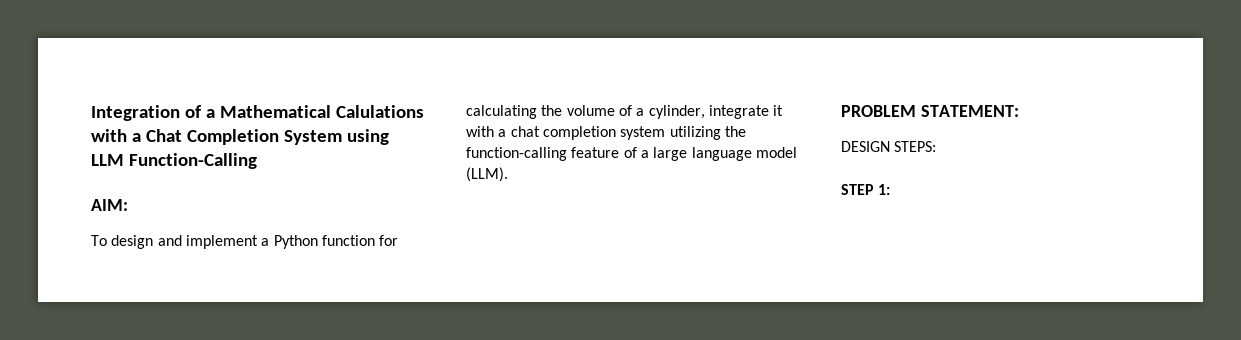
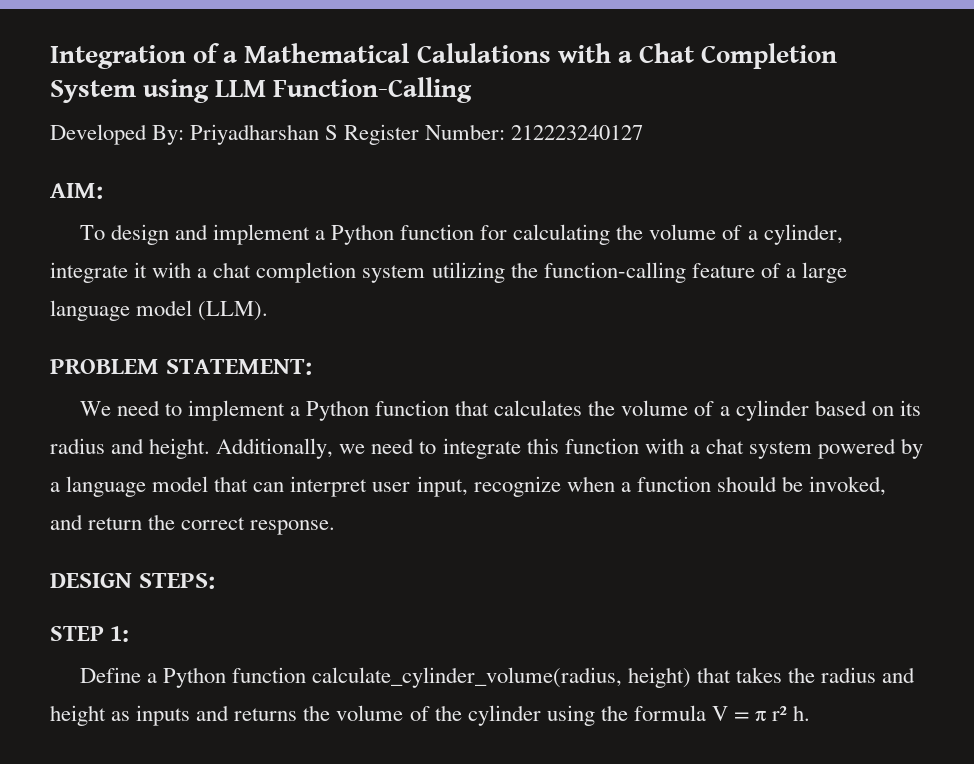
+ Developed By: Priyadharshan S Register Number: 212223240127
+ We need to implement a Python function that calculates the volume of a cylinder based on its radius and height. Additionally, we need to integrate this function with a chat system powered by a language model that can interpret user input, recognize when a function should be invoked, and return the correct response.
  DESIGN STEPS:
  STEP 1:
+ Define a Python function calculate_cylinder_volume(radius, height) that takes the radius and height as inputs and returns the volume of the cylinder using the formula V = π r² h.

